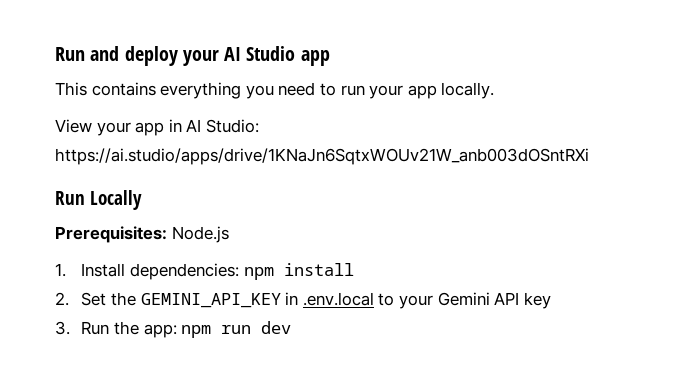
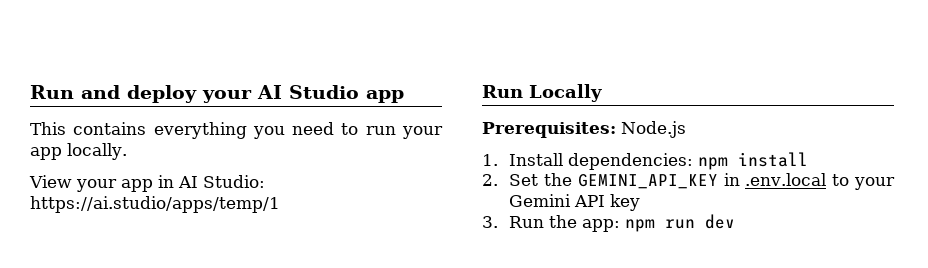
- View your app in AI Studio: https://ai.studio/apps/drive/1KNaJn6SqtxWOUv21W_anb003dOSntRXi
+ View your app in AI Studio: https://ai.studio/apps/temp/1

